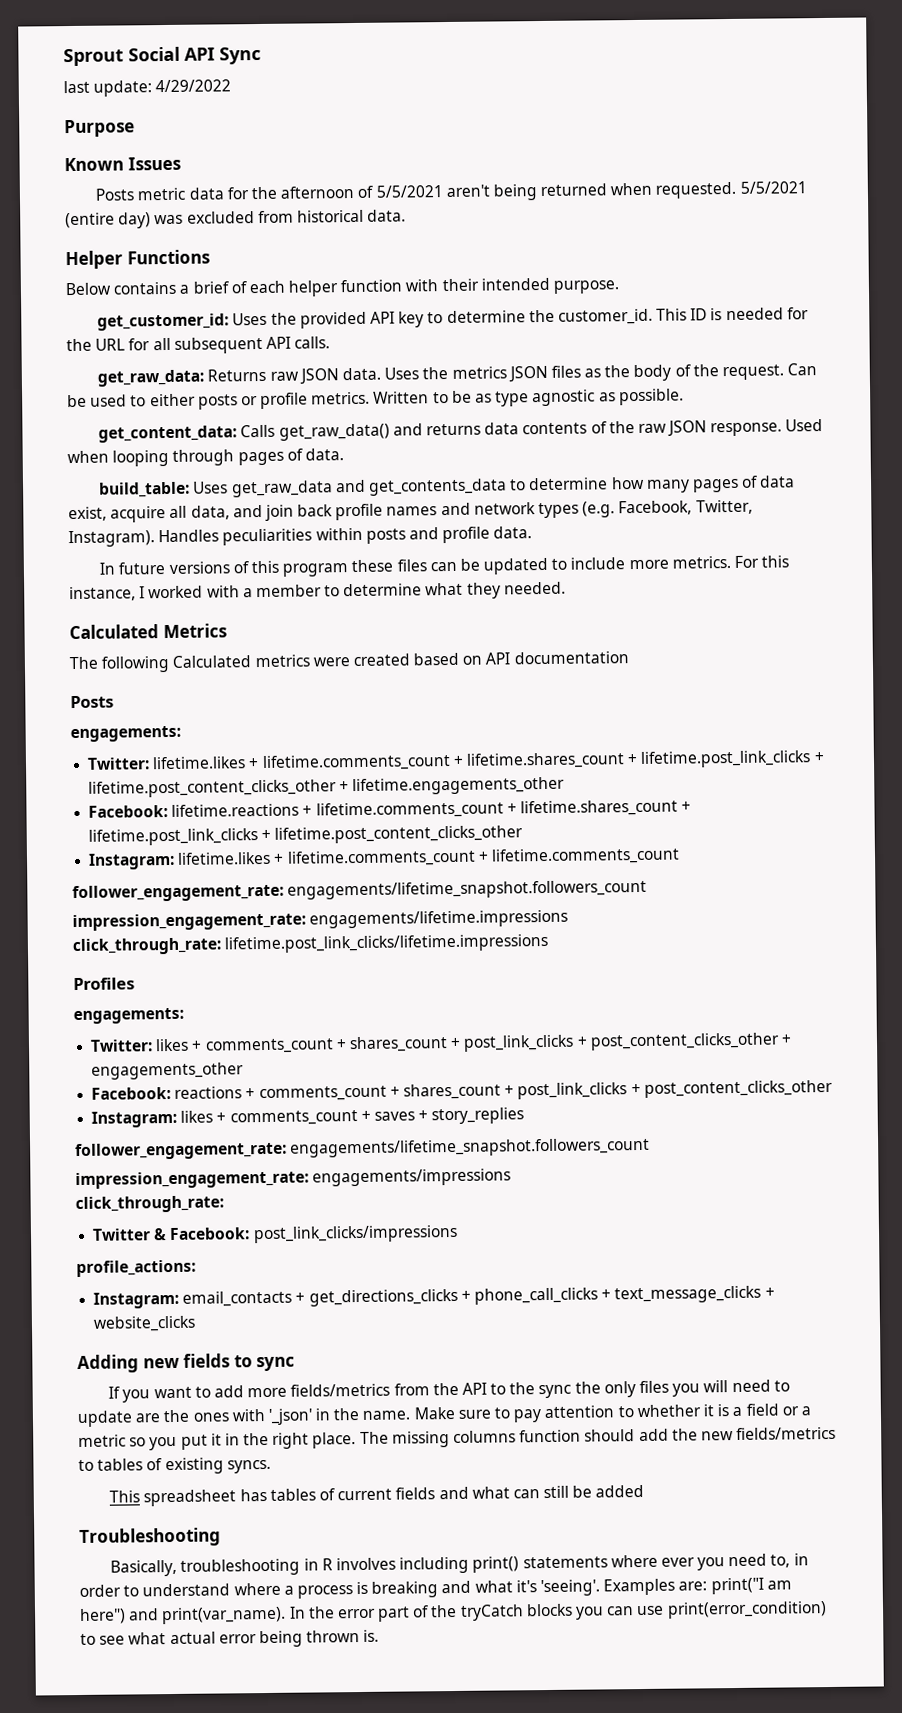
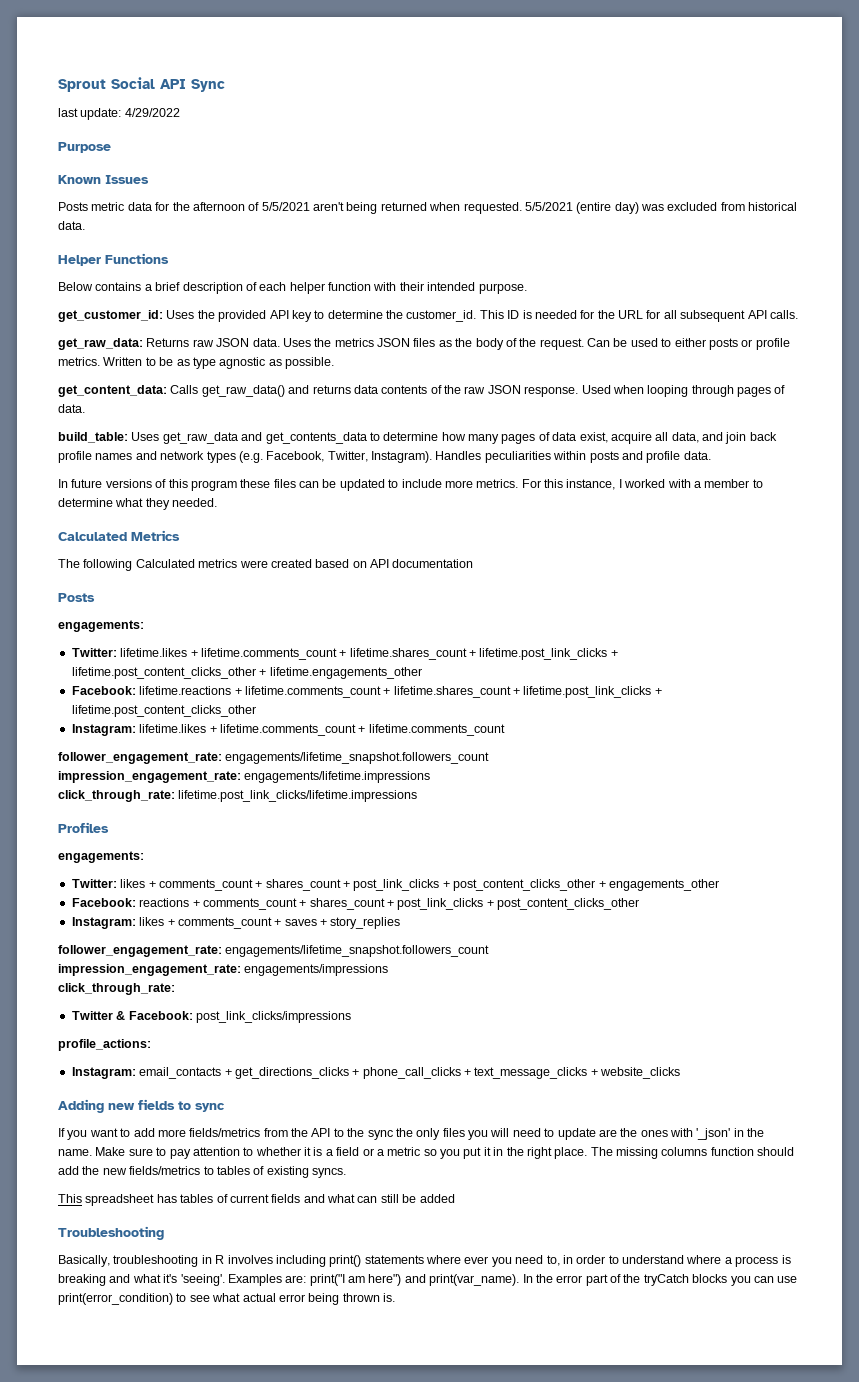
- Below contains a brief of each helper function with their intended purpose.
+ Below contains a brief description of each helper function with their intended purpose.

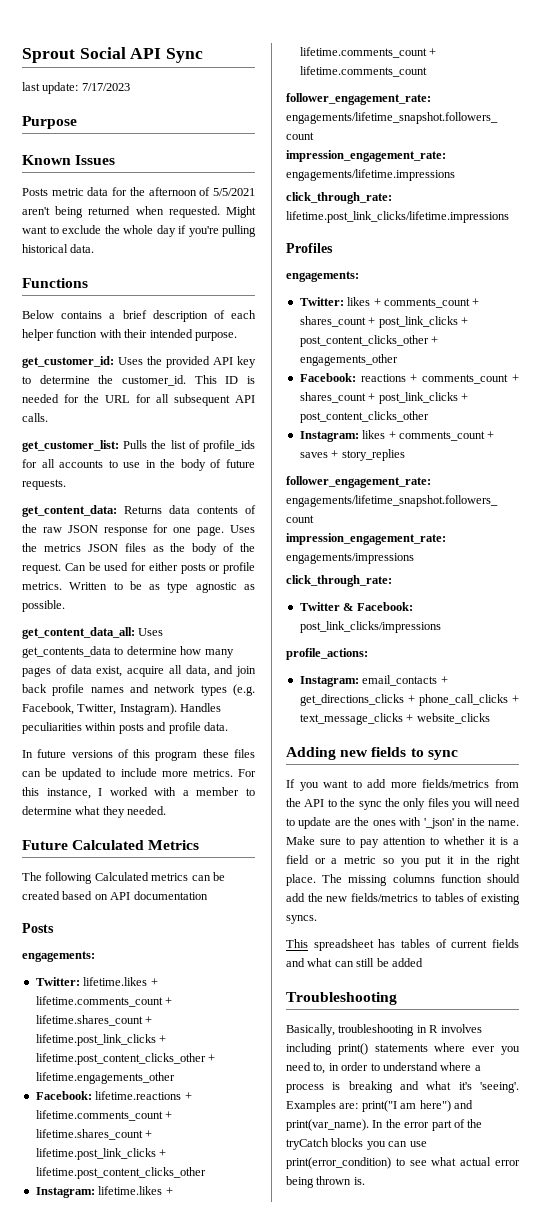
- last update: 4/29/2022
+ last update: 7/17/2023
- 5/5/2021 (entire day) was excluded from historical data.
+ Might want to exclude the whole day if you're pulling historical data.
- Helper Functions
+ Functions
- get_raw_data: Returns raw JSON data.
+ get_customer_list: Pulls the list of profile_ids for all accounts to use in the body of future requests.
+ get_content_data: Returns data contents of the raw JSON response for one page.
- Can be used to either posts or profile metrics.
+ Can be used for either posts or profile metrics.
- get_content_data: Calls get_raw_data() and returns data contents of the raw JSON response. Used when looping through pages of data.
- build_table: Uses get_raw_data and get_contents_data to determine how many pages of data exist, acquire all data, and join back profile names and network types (e.g. Facebook, Twitter, Instagram).
+ get_content_data_all: Uses get_contents_data to determine how many pages of data exist, acquire all data, and join back profile names and network types (e.g. Facebook, Twitter, Instagram).
- Calculated Metrics
+ Future Calculated Metrics
- The following Calculated metrics were created based on API documentation
+ The following Calculated metrics can be created based on API documentation

